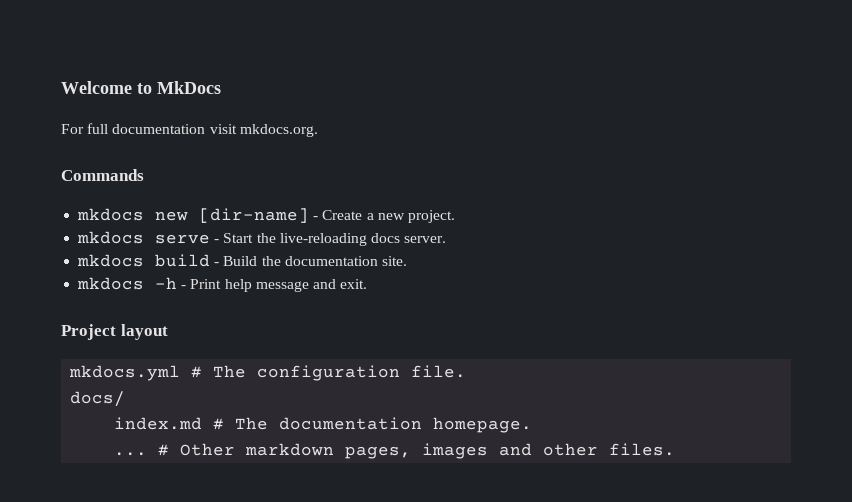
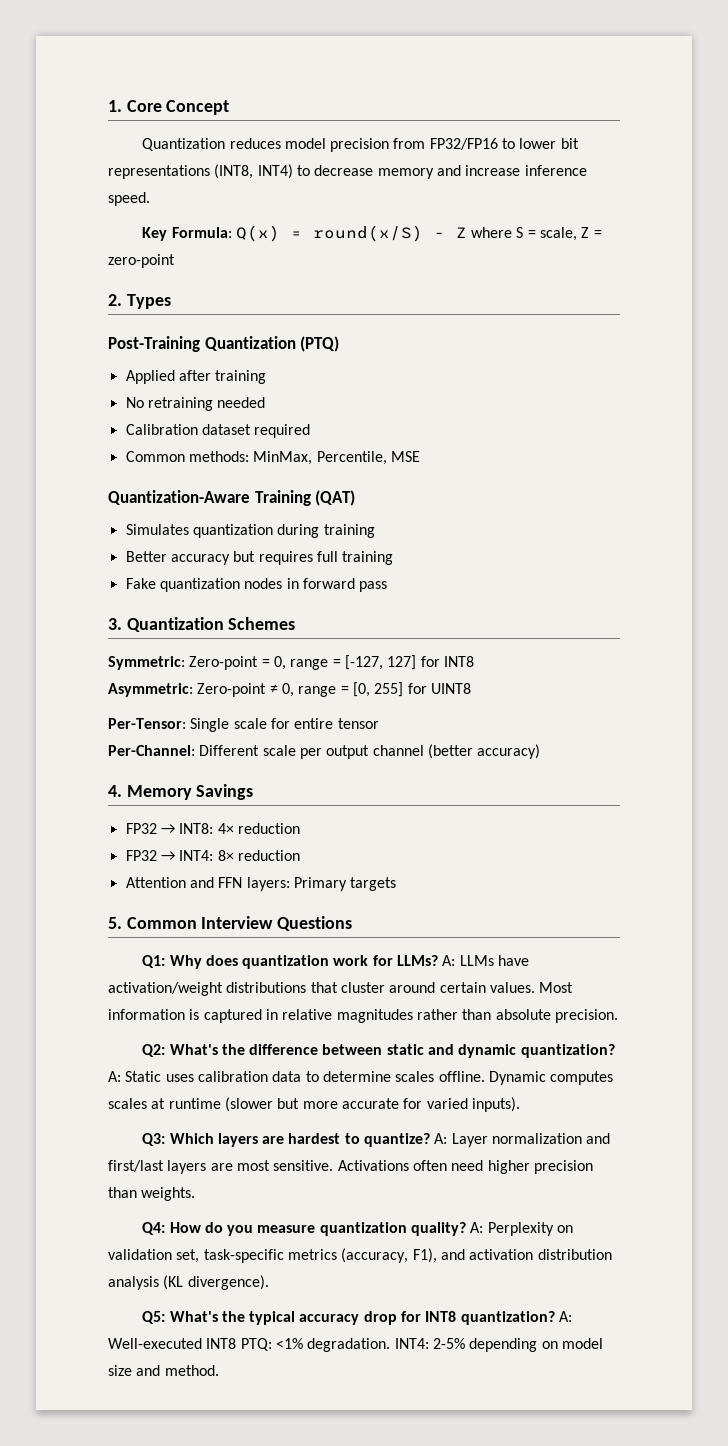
- Welcome to MkDocs
- For full documentation visit mkdocs.org.
- Commands
- mkdocs new [dir-name] - Create a new project.
- mkdocs serve - Start the live-reloading docs server.
- mkdocs build - Build the documentation site.
- mkdocs -h - Print help message and exit.
- Project layout
- mkdocs.yml # The configuration file.
- docs/
- index.md # The documentation homepage.
- ... # Other markdown pages, images and other files.
+ 1. Core Concept
+ Quantization reduces model precision from FP32/FP16 to lower bit representations (INT8, INT4) to decrease memory and increase inference speed.
+ Key Formula: Q(x) = round(x/S) - Z where S = scale, Z = zero-point
+ 2. Types
+ Post-Training Quantization (PTQ)
+ Applied after training
+ No retraining needed
+ Calibration dataset required
+ Common methods: MinMax, Percentile, MSE
+ Quantization-Aware Training (QAT)
+ Simulates quantization during training
+ Better accuracy but requires full training
+ Fake quantization nodes in forward pass
+ 3. Quantization Schemes
+ Symmetric: Zero-point = 0, range = [-127, 127] for INT8
+ Asymmetric: Zero-point ≠ 0, range = [0, 255] for UINT8
+ Per-Tensor: Single scale for entire tensor
+ Per-Channel: Different scale per output channel (better accuracy)
+ 4. Memory Savings
+ FP32 → INT8: 4× reduction
+ FP32 → INT4: 8× reduction
+ Attention and FFN layers: Primary targets
+ 5. Common Interview Questions
+ Q1: Why does quantization work for LLMs? A: LLMs have activation/weight distributions that cluster around certain values. Most information is captured in relative magnitudes rather than absolute precision.
+ Q2: What's the difference between static and dynamic quantization? A: Static uses calibration data to determine scales offline. Dynamic computes scales at runtime (slower but more accurate for varied inputs).
+ Q3: Which layers are hardest to quantize? A: Layer normalization and first/last layers are most sensitive. Activations often need higher precision than weights.
+ Q4: How do you measure quantization quality? A: Perplexity on validation set, task-specific metrics (accuracy, F1), and activation distribution analysis (KL divergence).
+ Q5: What's the typical accuracy drop for INT8 quantization? A: Well-executed INT8 PTQ: <1% degradation. INT4: 2-5% depending on model size and method.

